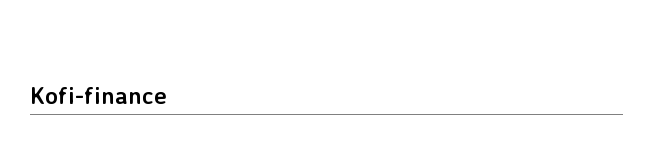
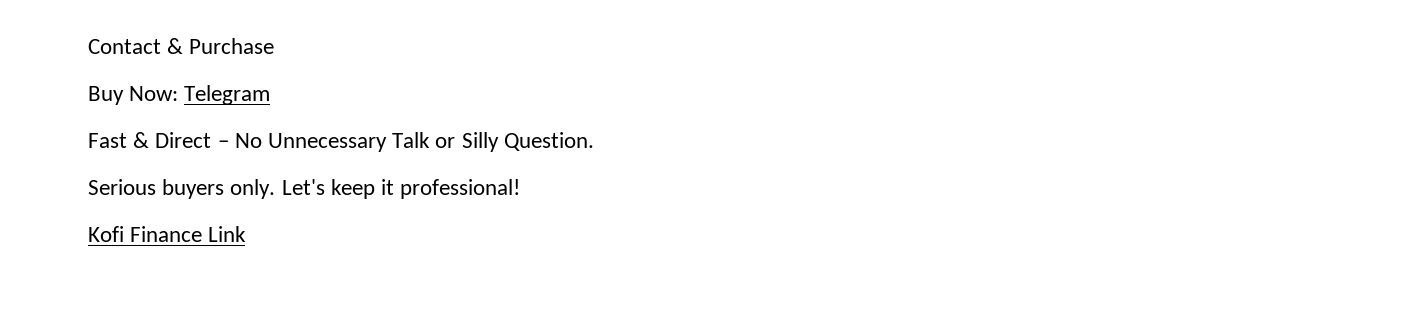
- Kofi-finance
+ Contact & Purchase
+ Buy Now: Telegram
+ Fast & Direct – No Unnecessary Talk or Silly Question.
+ Serious buyers only. Let's keep it professional!
+ Kofi Finance Link

